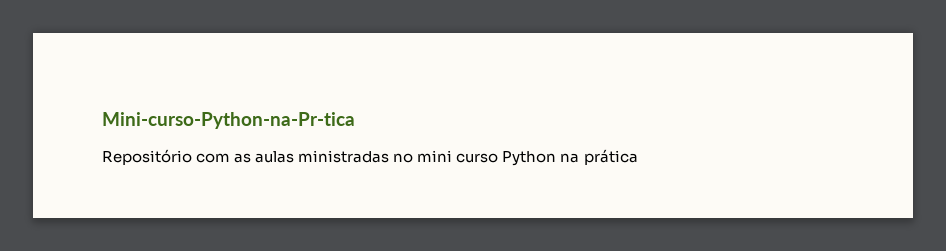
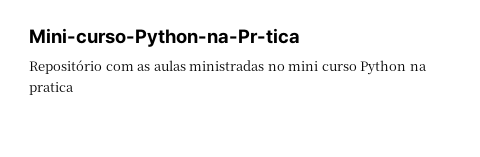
- Repositório com as aulas ministradas no mini curso Python na prática
+ Repositório com as aulas ministradas no mini curso Python na pratica

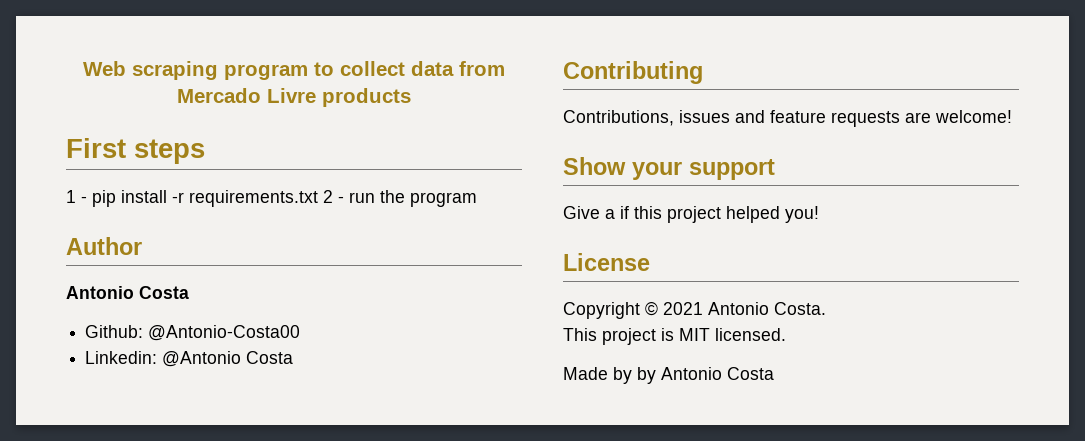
- Mini-curso-Python-na-Pr-tica
- Repositório com as aulas ministradas no mini curso Python na pratica
+ Web scraping program to collect data from Mercado Livre products
+ First steps
+ 1 - pip install -r requirements.txt 2 - run the program
+ Author
+ Antonio Costa
+ Github: @Antonio-Costa00
+ Linkedin: @Antonio Costa
+ Contributing
+ Contributions, issues and feature requests are welcome!
+ Show your support
+ Give a if this project helped you!
+ License
+ Copyright © 2021 Antonio Costa.
+ This project is MIT licensed.
+ Made by by Antonio Costa

